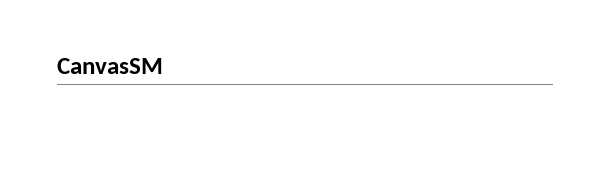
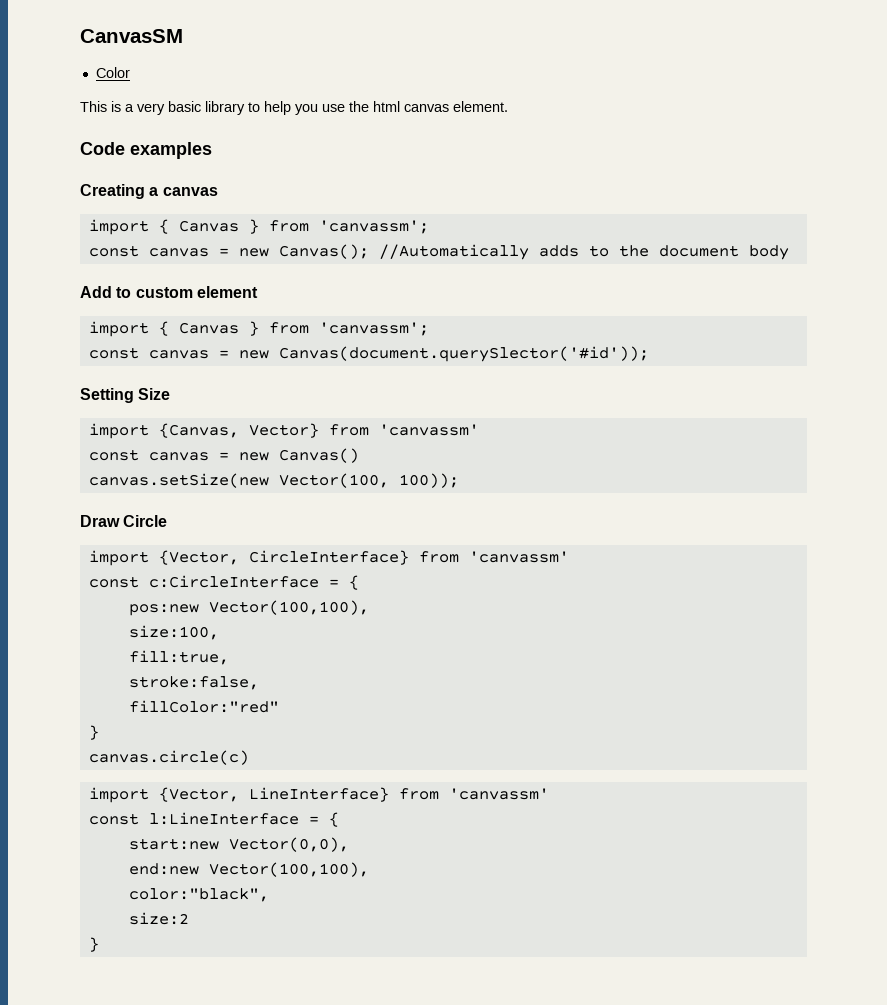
+ Color
+ This is a very basic library to help you use the html canvas element.
+ Code examples
+ Creating a canvas
+ import { Canvas } from 'canvassm';
+ const canvas = new Canvas(); //Automatically adds to the document body
+ Add to custom element
+ import { Canvas } from 'canvassm';
+ const canvas = new Canvas(document.querySlector('#id'));
+ Setting Size
+ import {Canvas, Vector} from 'canvassm'
+ const canvas = new Canvas()
+ canvas.setSize(new Vector(100, 100));
+ Draw Circle
+ import {Vector, CircleInterface} from 'canvassm'
+ const c:CircleInterface = {
+ pos:new Vector(100,100),
+ size:100,
+ fill:true,
+ stroke:false,
+ fillColor:"red"
+ }
+ canvas.circle(c)
+ import {Vector, LineInterface} from 'canvassm'
+ const l:LineInterface = {
+ start:new Vector(0,0),
+ end:new Vector(100,100),
+ color:"black",
+ size:2
+ }

